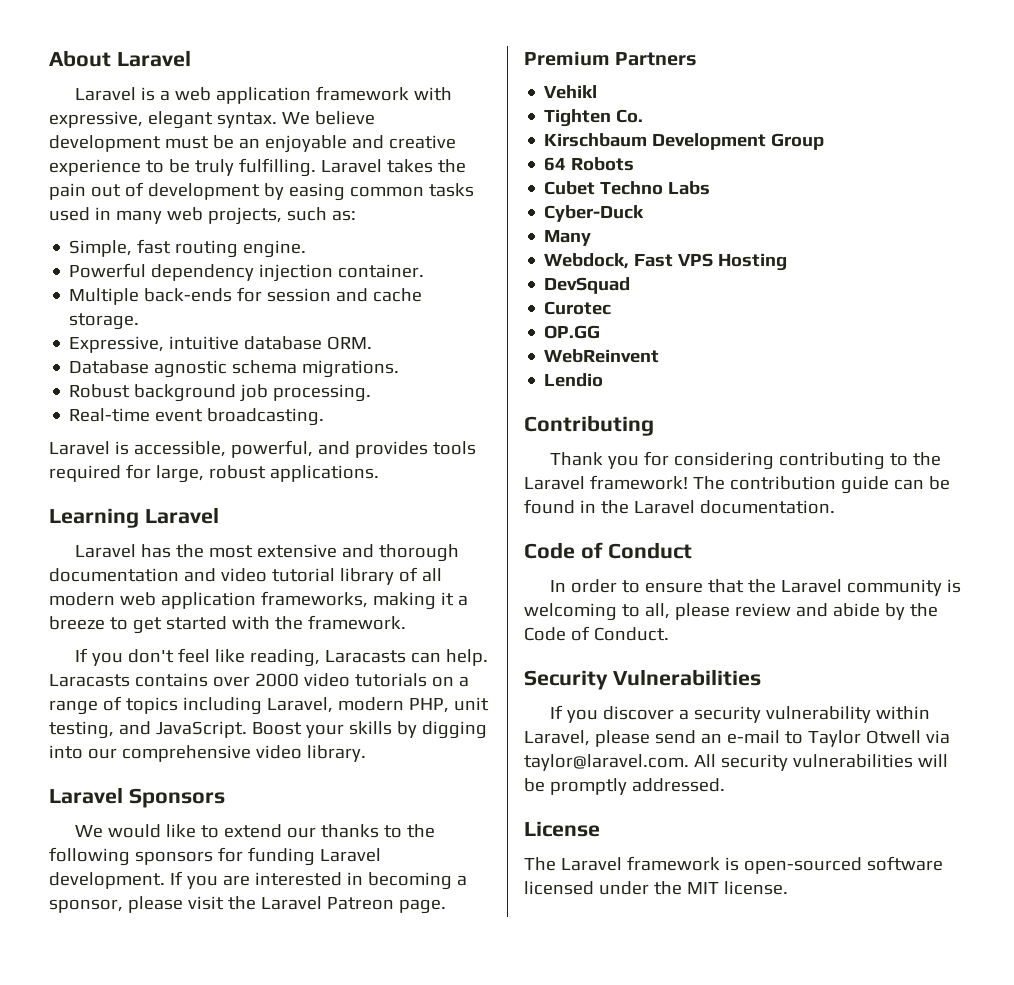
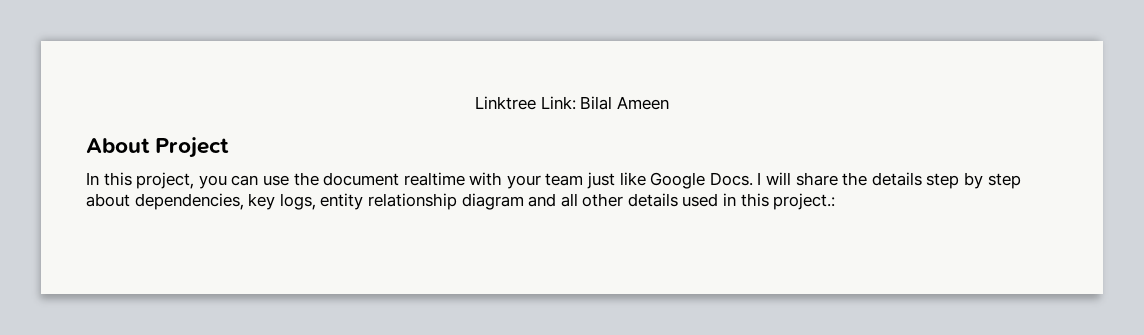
- About Laravel
- Laravel is a web application framework with expressive, elegant syntax. We believe development must be an enjoyable and creative experience to be truly fulfilling. Laravel takes the pain out of development by easing common tasks used in many web projects, such as:
- Simple, fast routing engine.
- Powerful dependency injection container.
- Multiple back-ends for session and cache storage.
- Expressive, intuitive database ORM.
- Database agnostic schema migrations.
- Robust background job processing.
- Real-time event broadcasting.
- Laravel is accessible, powerful, and provides tools required for large, robust applications.
- Learning Laravel
- Laravel has the most extensive and thorough documentation and video tutorial library of all modern web application frameworks, making it a breeze to get started with the framework.
- If you don't feel like reading, Laracasts can help. Laracasts contains over 2000 video tutorials on a range of topics including Laravel, modern PHP, unit testing, and JavaScript. Boost your skills by digging into our comprehensive video library.
- Laravel Sponsors
- We would like to extend our thanks to the following sponsors for funding Laravel development. If you are interested in becoming a sponsor, please visit the Laravel Patreon page.
- Premium Partners
- Vehikl
- Tighten Co.
- Kirschbaum Development Group
- 64 Robots
- Cubet Techno Labs
- Cyber-Duck
- Many
- Webdock, Fast VPS Hosting
- DevSquad
- Curotec
- OP.GG
- WebReinvent
- Lendio
- Contributing
- Thank you for considering contributing to the Laravel framework! The contribution guide can be found in the Laravel documentation.
- Code of Conduct
- In order to ensure that the Laravel community is welcoming to all, please review and abide by the Code of Conduct.
- Security Vulnerabilities
- If you discover a security vulnerability within Laravel, please send an e-mail to Taylor Otwell via taylor@laravel.com. All security vulnerabilities will be promptly addressed.
- License
- The Laravel framework is open-sourced software licensed under the MIT license.
+ Linktree Link: Bilal Ameen
+ About Project
+ In this project, you can use the document realtime with your team just like Google Docs. I will share the details step by step about dependencies, key logs, entity relationship diagram and all other details used in this project.:

